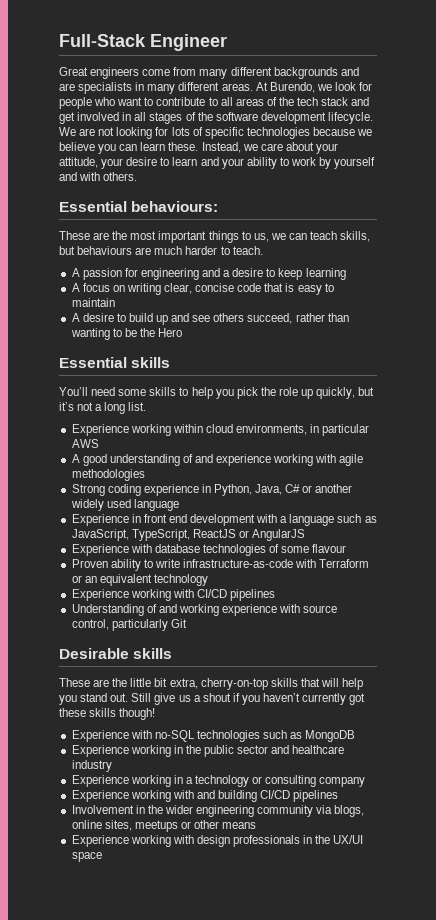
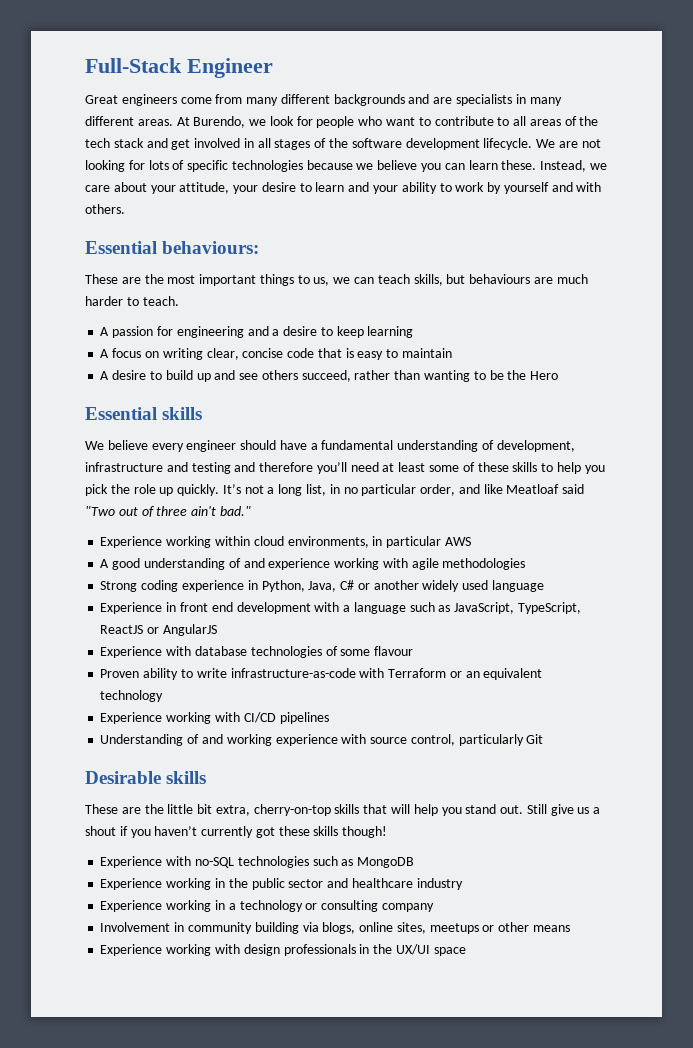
- You’ll need some skills to help you pick the role up quickly, but it’s not a long list.
+ We believe every engineer should have a fundamental understanding of development, infrastructure and testing and therefore you’ll need at least some of these skills to help you pick the role up quickly. It’s not a long list, in no particular order, and like Meatloaf said "Two out of three ain't bad."
- Experience working with and building CI/CD pipelines
- Involvement in the wider engineering community via blogs, online sites, meetups or other means
+ Involvement in community building via blogs, online sites, meetups or other means

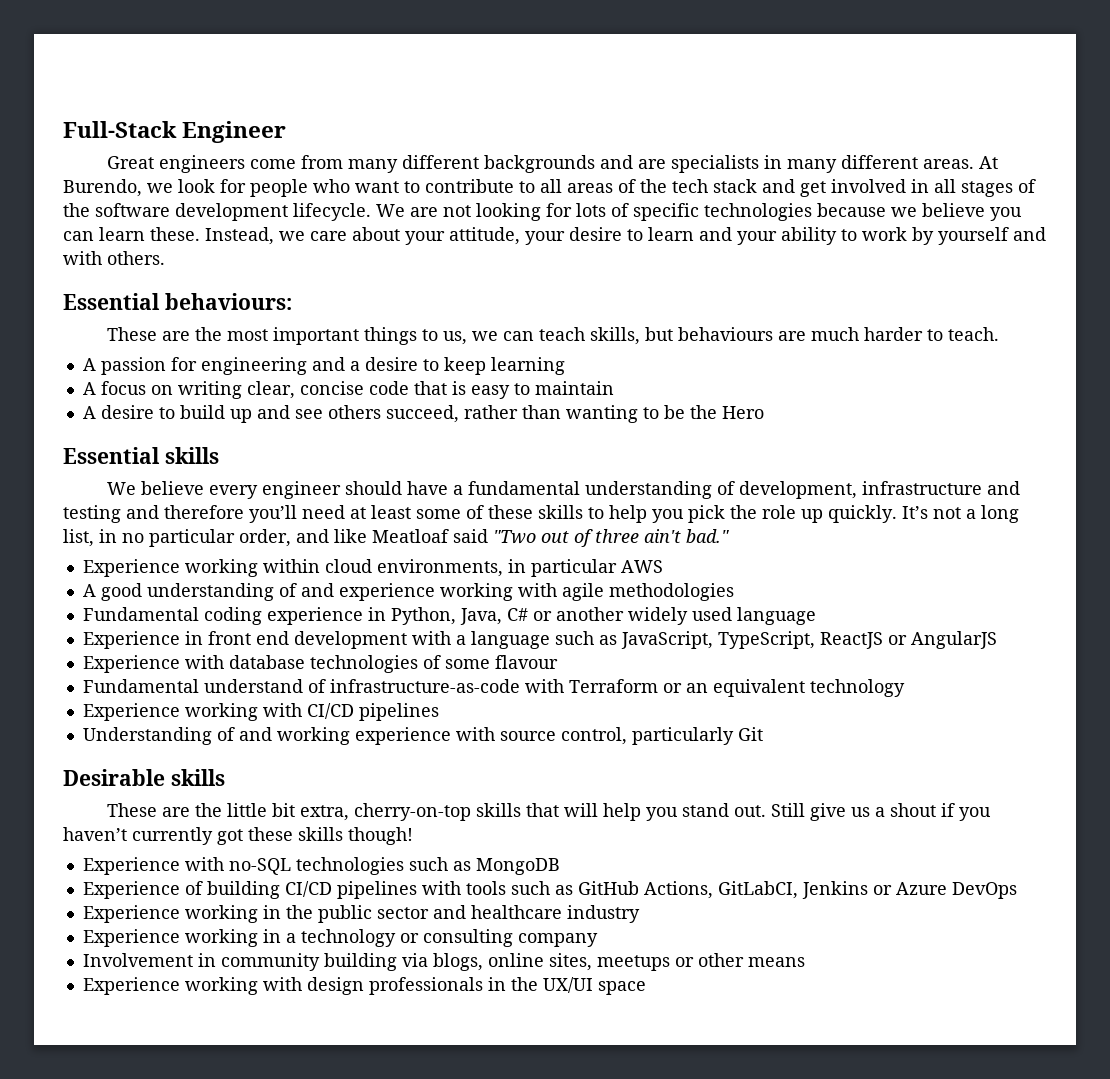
- Strong coding experience in Python, Java, C# or another widely used language
+ Fundamental coding experience in Python, Java, C# or another widely used language
- Proven ability to write infrastructure-as-code with Terraform or an equivalent technology
+ Fundamental understand of infrastructure-as-code with Terraform or an equivalent technology
+ Experience of building CI/CD pipelines with tools such as GitHub Actions, GitLabCI, Jenkins or Azure DevOps

